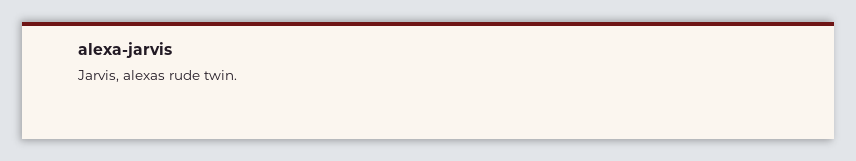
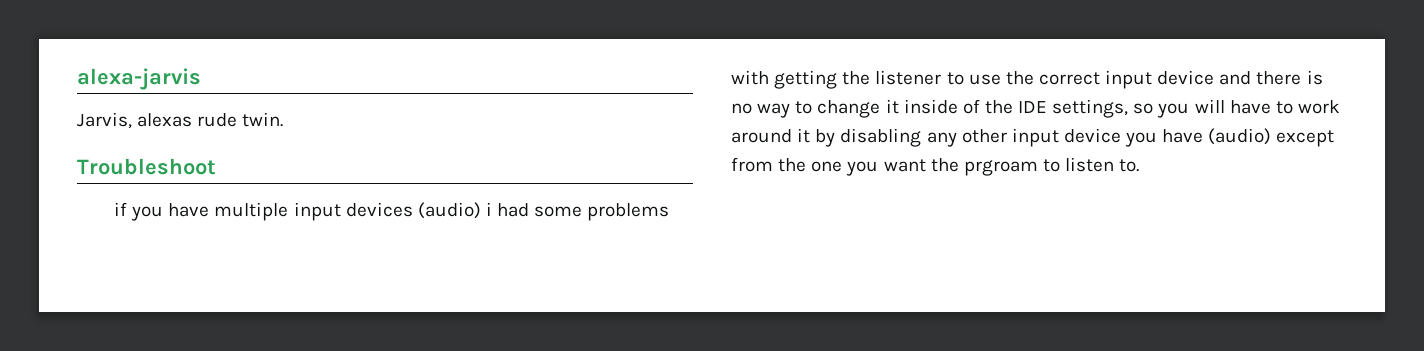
+ Troubleshoot
+ if you have multiple input devices (audio) i had some problems with getting the listener to use the correct input device and there is no way to change it inside of the IDE settings, so you will have to work around it by disabling any other input device you have (audio) except from the one you want the prgroam to listen to.

